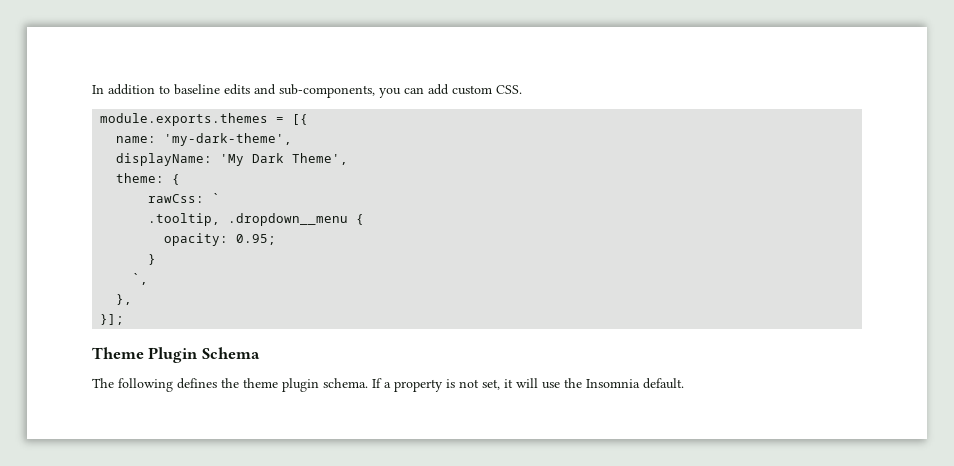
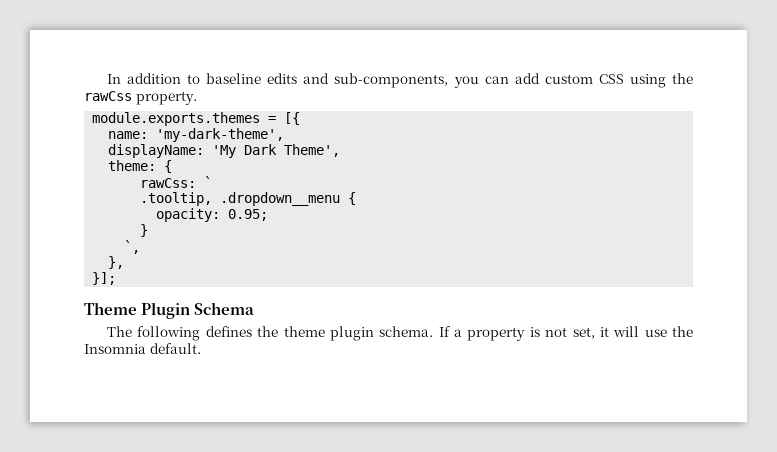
- In addition to baseline edits and sub-components, you can add custom CSS.
+ In addition to baseline edits and sub-components, you can add custom CSS using the rawCss property.

